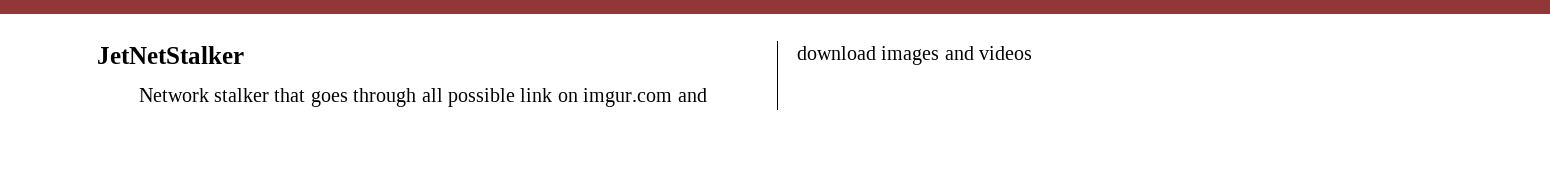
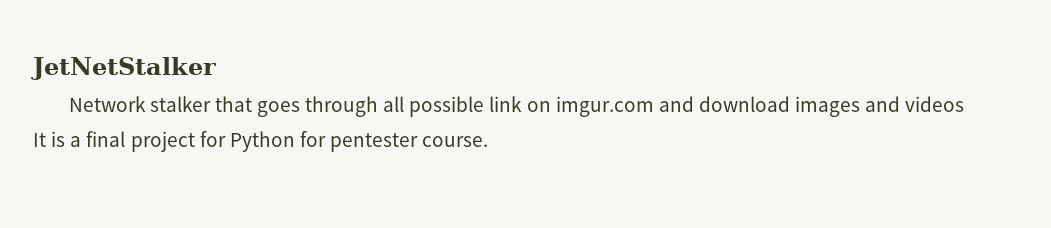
+ It is a final project for Python for pentester course.

